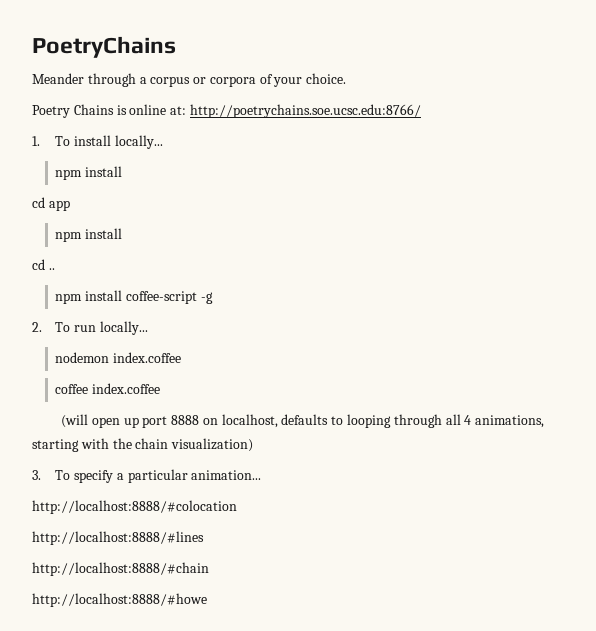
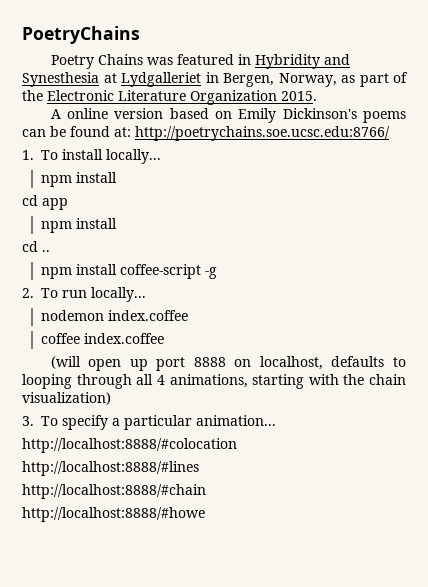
- Meander through a corpus or corpora of your choice.
- Poetry Chains is online at: http://poetrychains.soe.ucsc.edu:8766/
+ Poetry Chains was featured in Hybridity and Synesthesia at Lydgalleriet in Bergen, Norway, as part of the Electronic Literature Organization 2015.
+ A online version based on Emily Dickinson's poems can be found at: http://poetrychains.soe.ucsc.edu:8766/

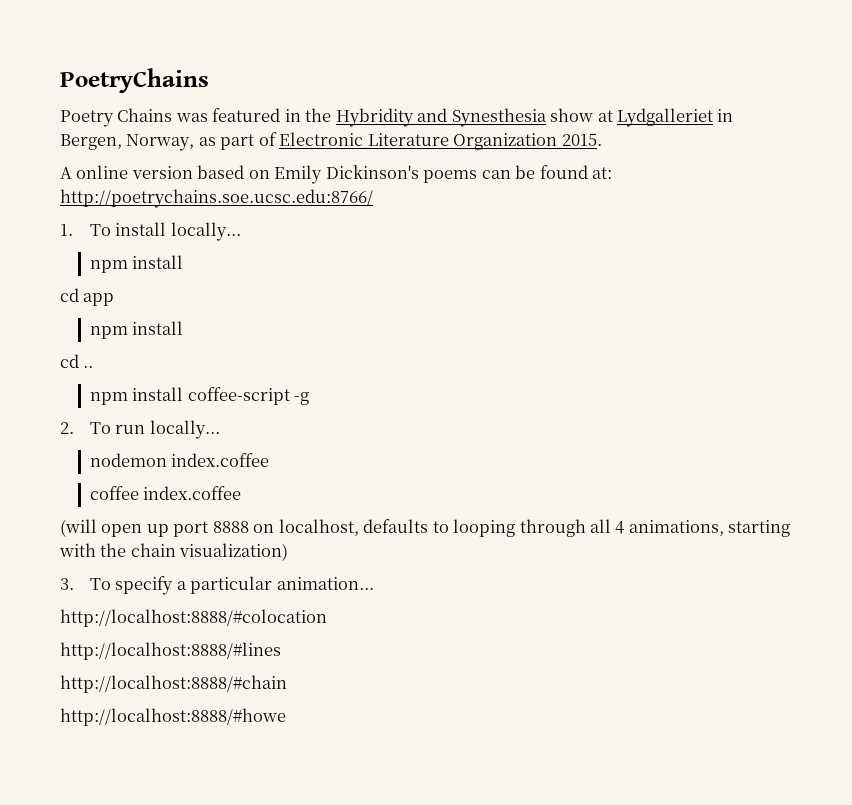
- Poetry Chains was featured in Hybridity and Synesthesia at Lydgalleriet in Bergen, Norway, as part of the Electronic Literature Organization 2015.
+ Poetry Chains was featured in the Hybridity and Synesthesia show at Lydgalleriet in Bergen, Norway, as part of Electronic Literature Organization 2015.

